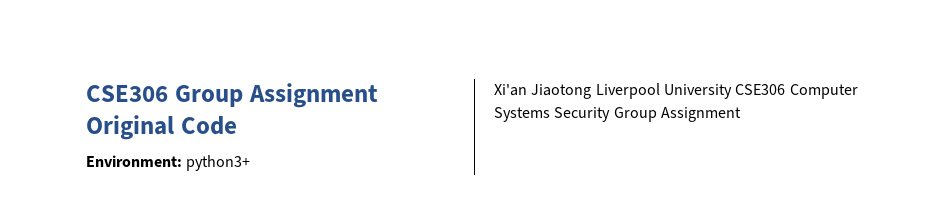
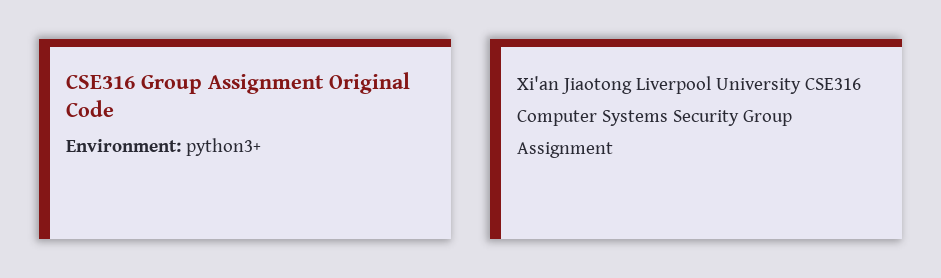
- CSE306 Group Assignment Original Code
+ CSE316 Group Assignment Original Code
- Xi'an Jiaotong Liverpool University CSE306 Computer Systems Security Group Assignment
+ Xi'an Jiaotong Liverpool University CSE316 Computer Systems Security Group Assignment

